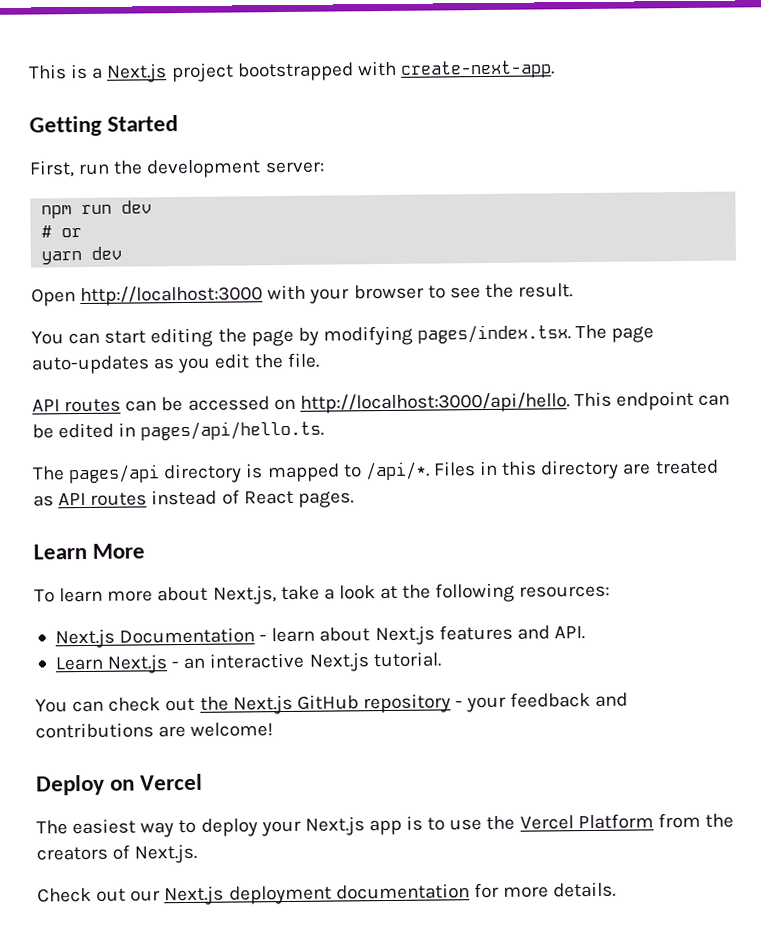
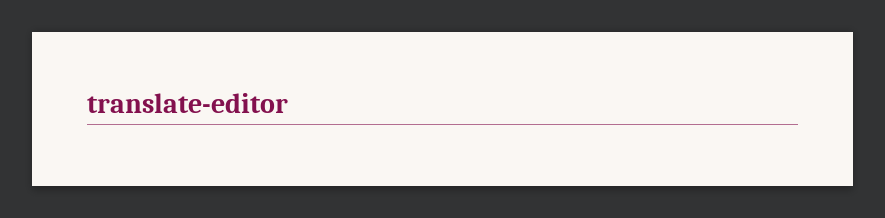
- This is a Next.js project bootstrapped with create-next-app.
- Getting Started
- First, run the development server:
- npm run dev
- # or
- yarn dev
- Open http://localhost:3000 with your browser to see the result.
- You can start editing the page by modifying pages/index.tsx. The page auto-updates as you edit the file.
- API routes can be accessed on http://localhost:3000/api/hello. This endpoint can be edited in pages/api/hello.ts.
- The pages/api directory is mapped to /api/*. Files in this directory are treated as API routes instead of React pages.
- Learn More
- To learn more about Next.js, take a look at the following resources:
- Next.js Documentation - learn about Next.js features and API.
- Learn Next.js - an interactive Next.js tutorial.
- You can check out the Next.js GitHub repository - your feedback and contributions are welcome!
- Deploy on Vercel
- The easiest way to deploy your Next.js app is to use the Vercel Platform from the creators of Next.js.
- Check out our Next.js deployment documentation for more details.
+ translate-editor

